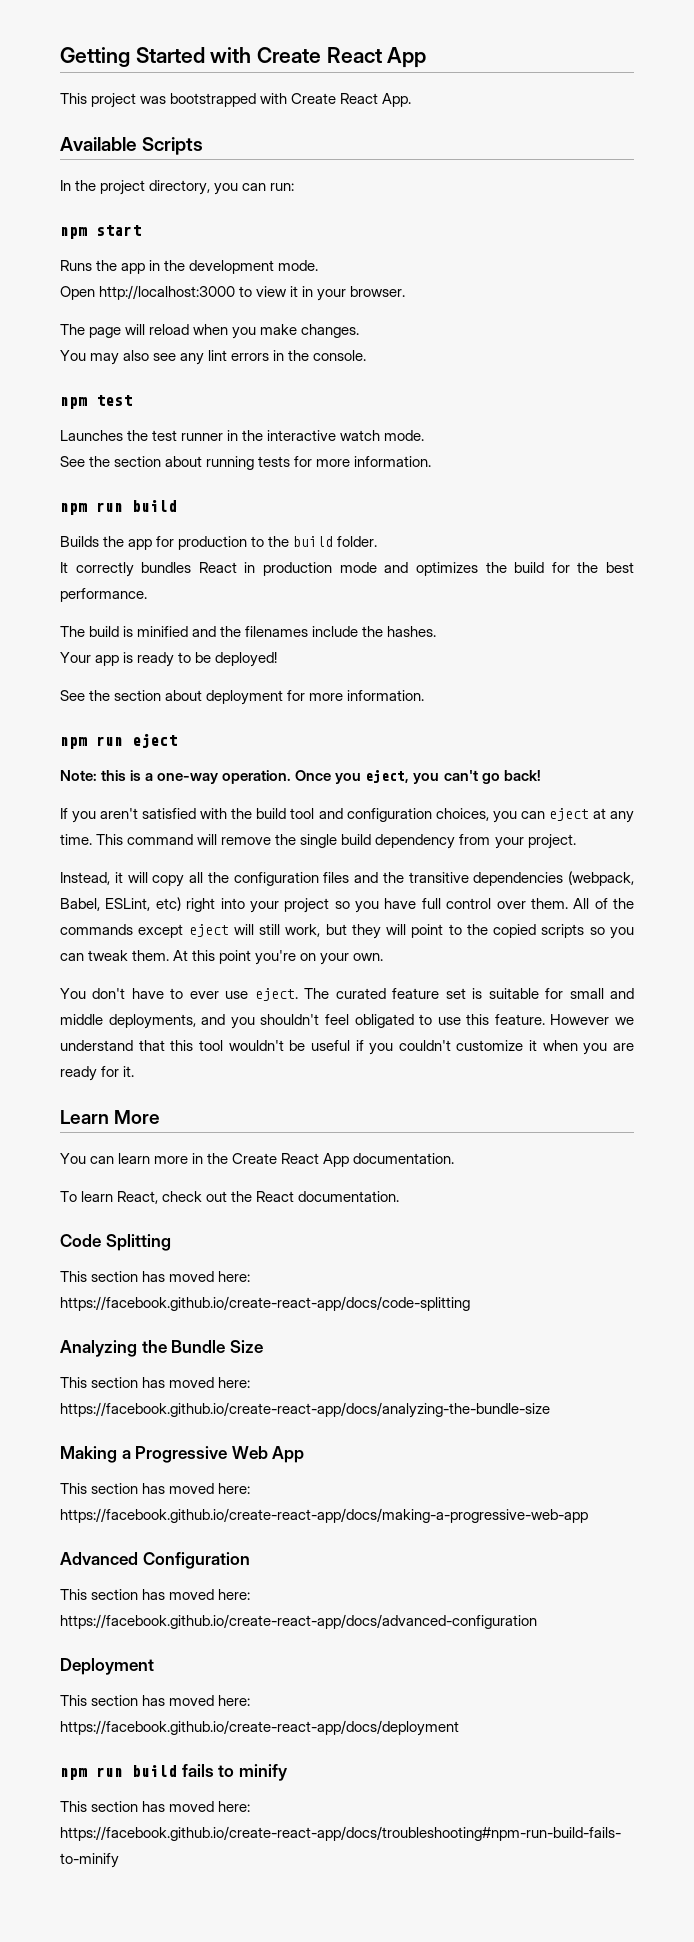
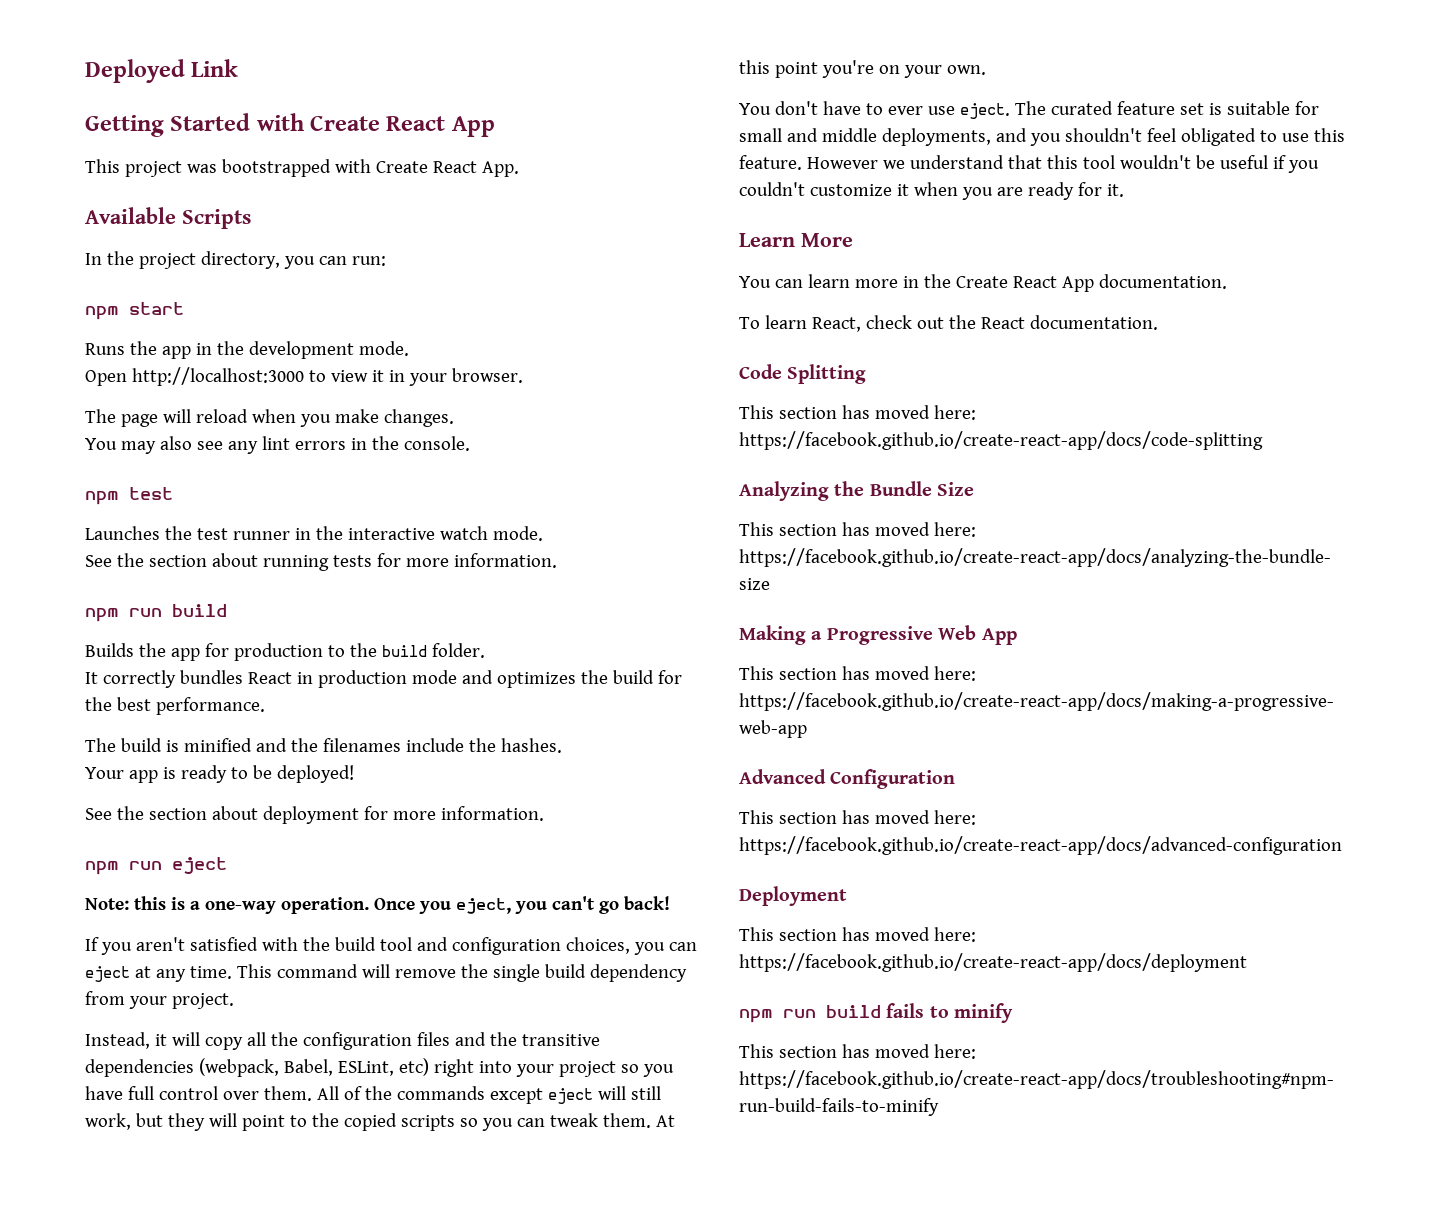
+ Deployed Link

